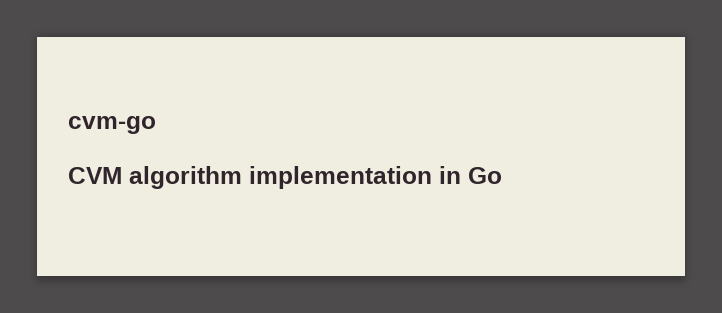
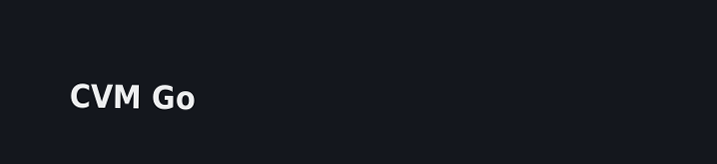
- cvm-go
- CVM algorithm implementation in Go
+ CVM Go

